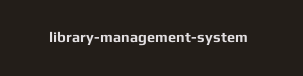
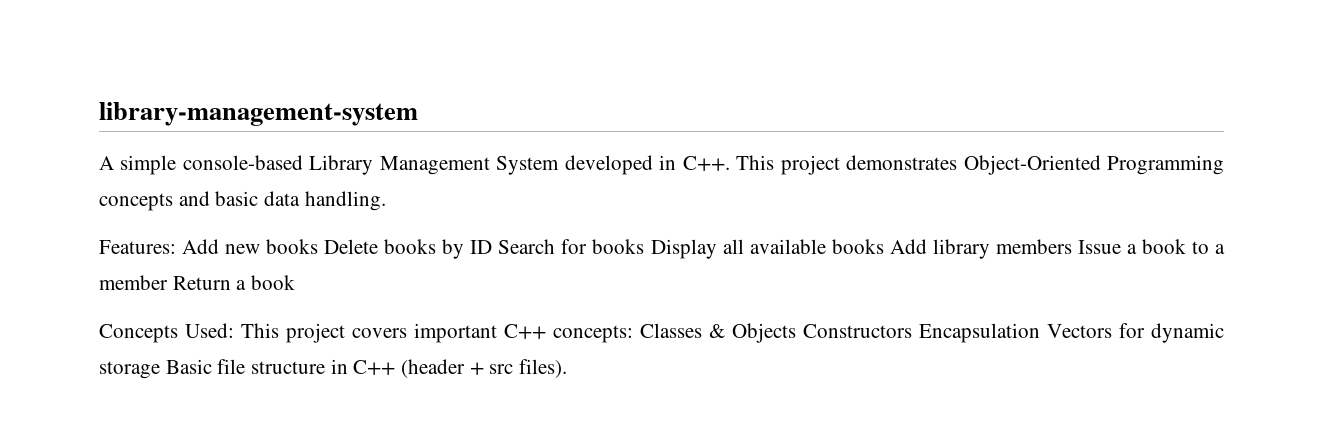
+ A simple console-based Library Management System developed in C++. This project demonstrates Object-Oriented Programming concepts and basic data handling.
+ Features: Add new books Delete books by ID Search for books Display all available books Add library members Issue a book to a member Return a book
+ Concepts Used: This project covers important C++ concepts: Classes & Objects Constructors Encapsulation Vectors for dynamic storage Basic file structure in C++ (header + src files).

